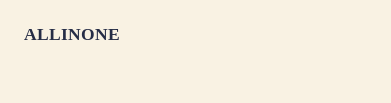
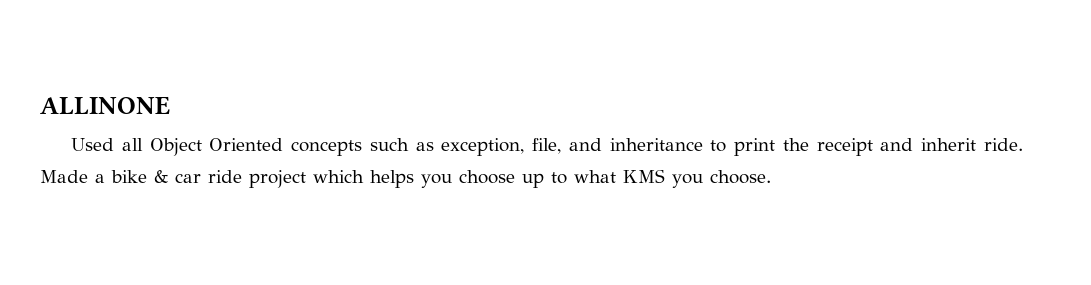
+ Used all Object Oriented concepts such as exception, file, and inheritance to print the receipt and inherit ride. Made a bike & car ride project which helps you choose up to what KMS you choose.

